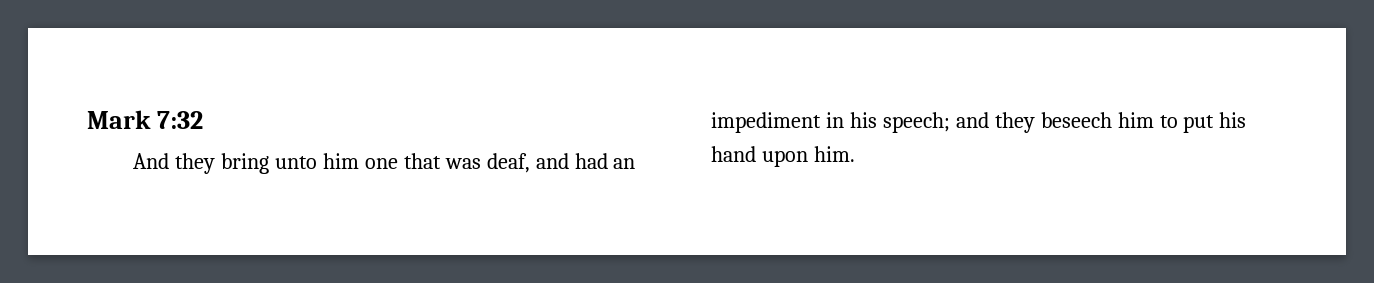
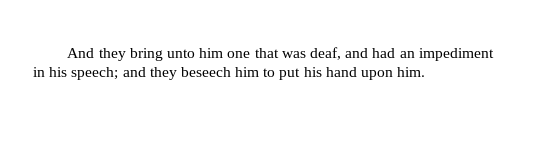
- Mark 7:32

